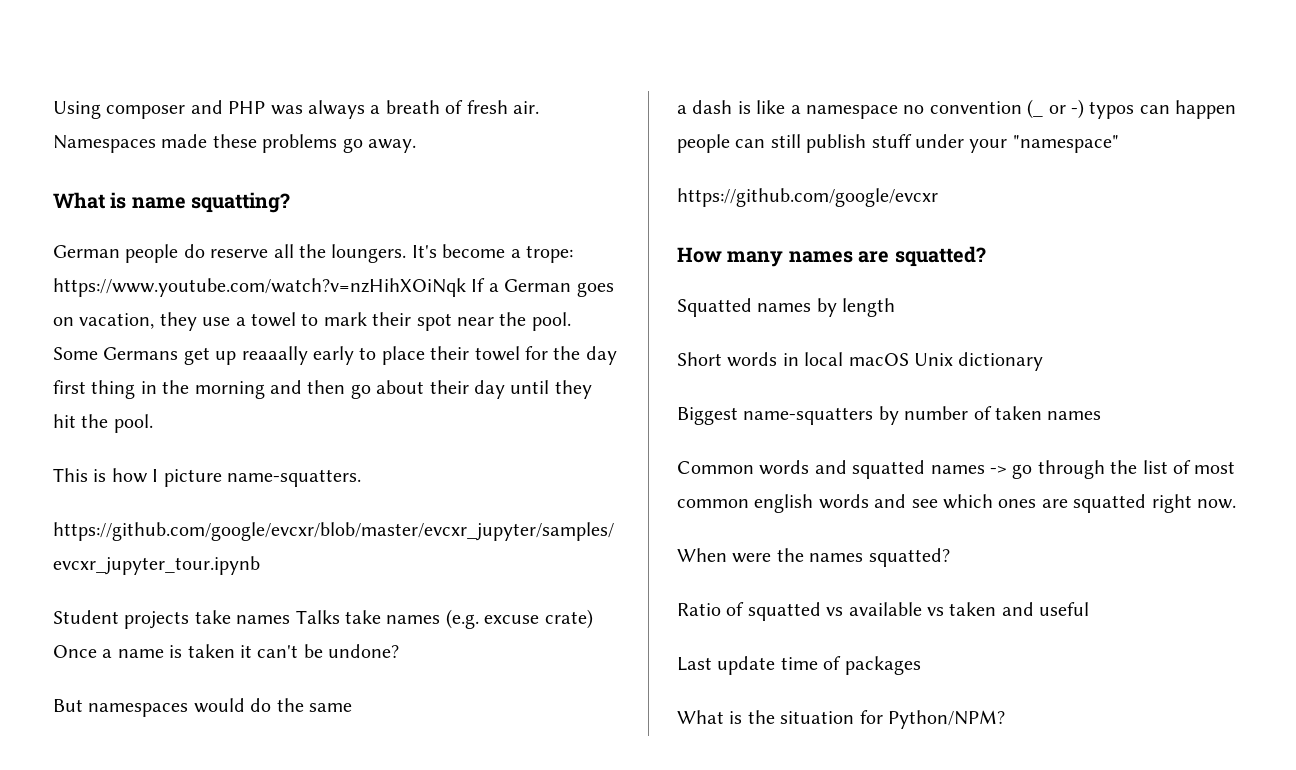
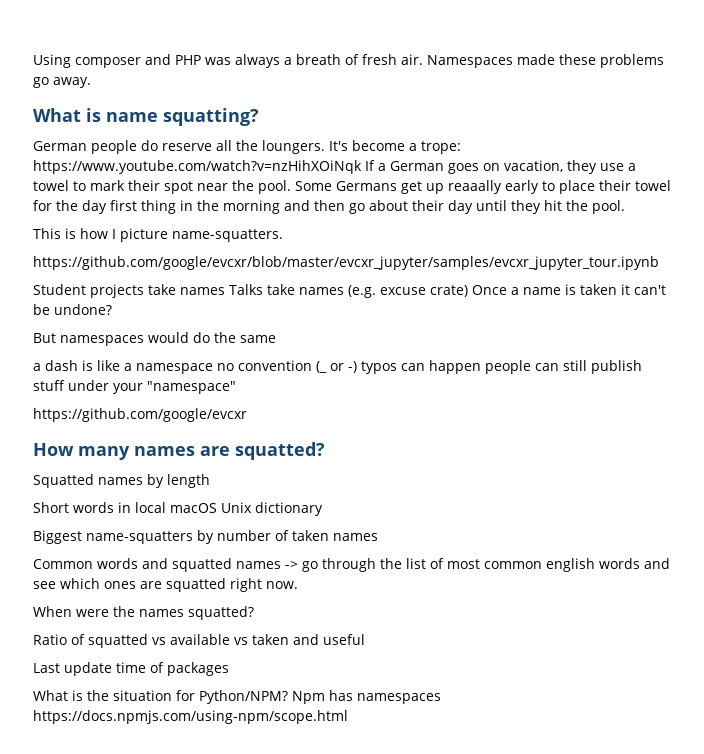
+ Npm has namespaces https://docs.npmjs.com/using-npm/scope.html

